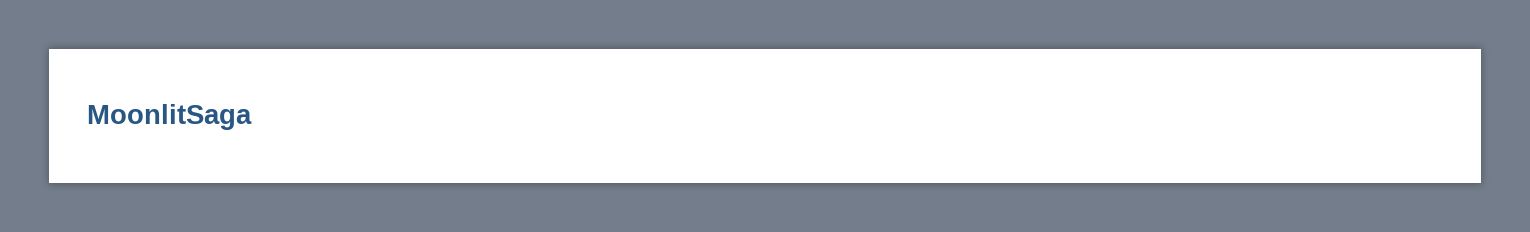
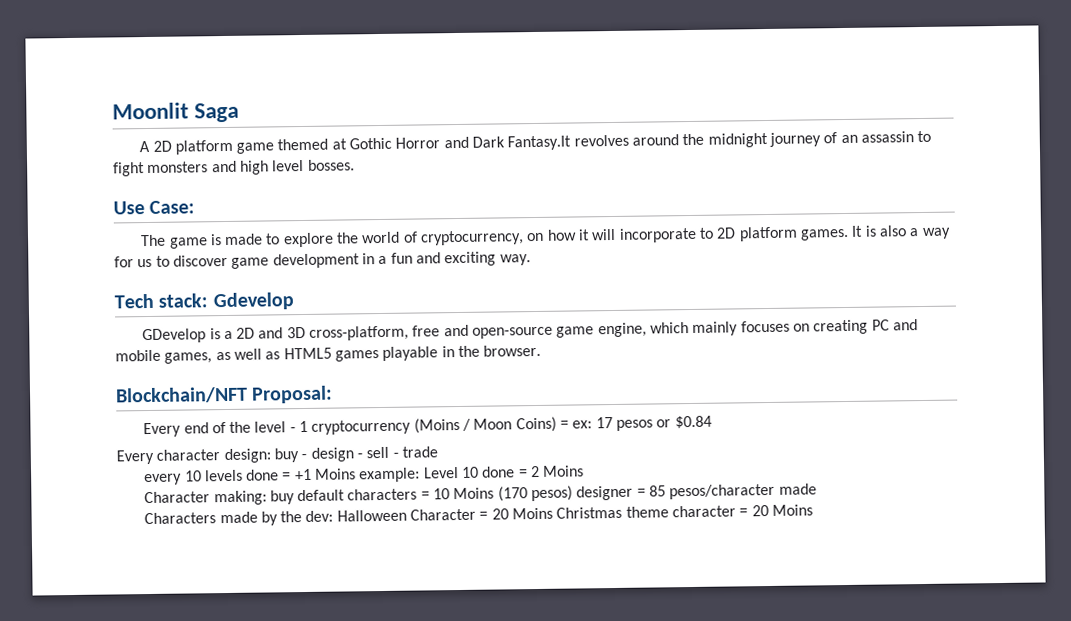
- MoonlitSaga
+ Moonlit Saga
+ A 2D platform game themed at Gothic Horror and Dark Fantasy.It revolves around the midnight journey of an assassin to fight monsters and high level bosses.
+ Use Case:
+ The game is made to explore the world of cryptocurrency, on how it will incorporate to 2D platform games. It is also a way for us to discover game development in a fun and exciting way.
+ Tech stack: Gdevelop
+ GDevelop is a 2D and 3D cross-platform, free and open-source game engine, which mainly focuses on creating PC and mobile games, as well as HTML5 games playable in the browser.
+ Blockchain/NFT Proposal:
+ Every end of the level - 1 cryptocurrency (Moins / Moon Coins) = ex: 17 pesos or $0.84
+ Every character design: buy - design - sell - trade
+ every 10 levels done = +1 Moins example: Level 10 done = 2 Moins
+ Character making: buy default characters = 10 Moins (170 pesos) designer = 85 pesos/character made
+ Characters made by the dev: Halloween Character = 20 Moins Christmas theme character = 20 Moins

